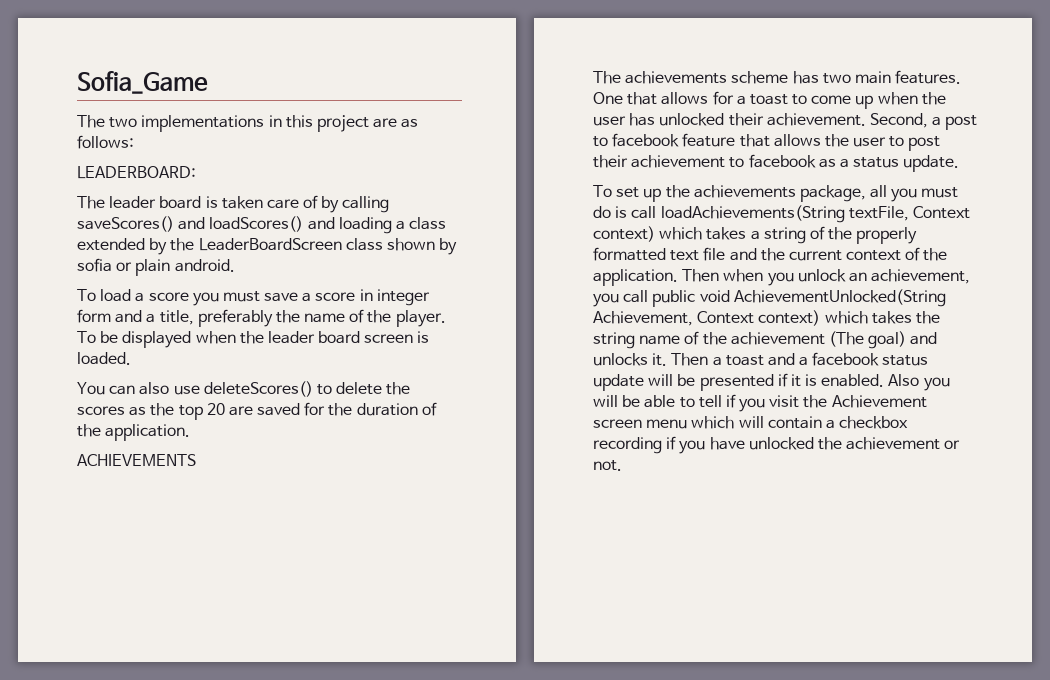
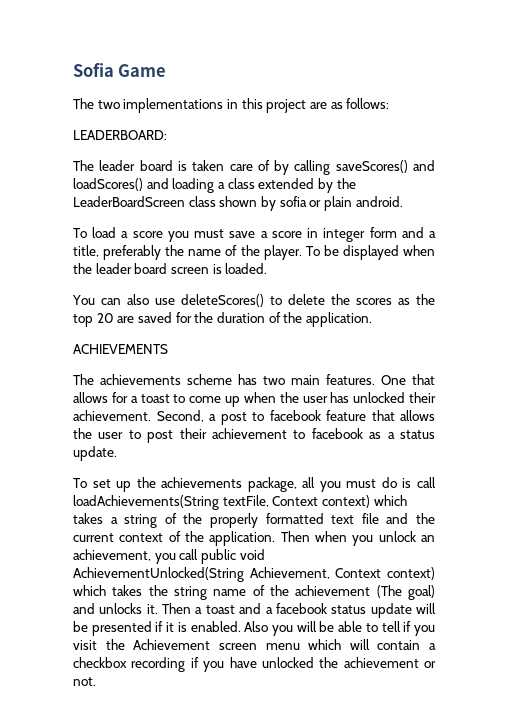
- Sofia_Game
+ Sofia Game

